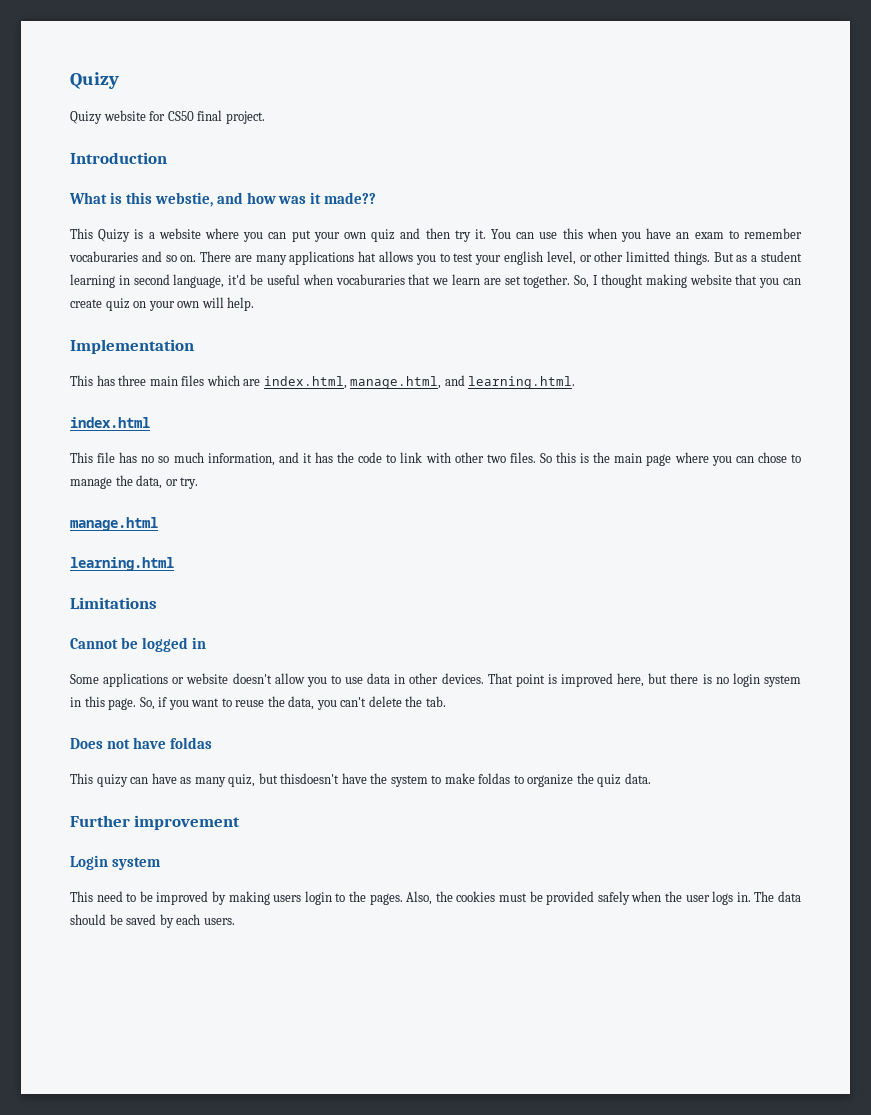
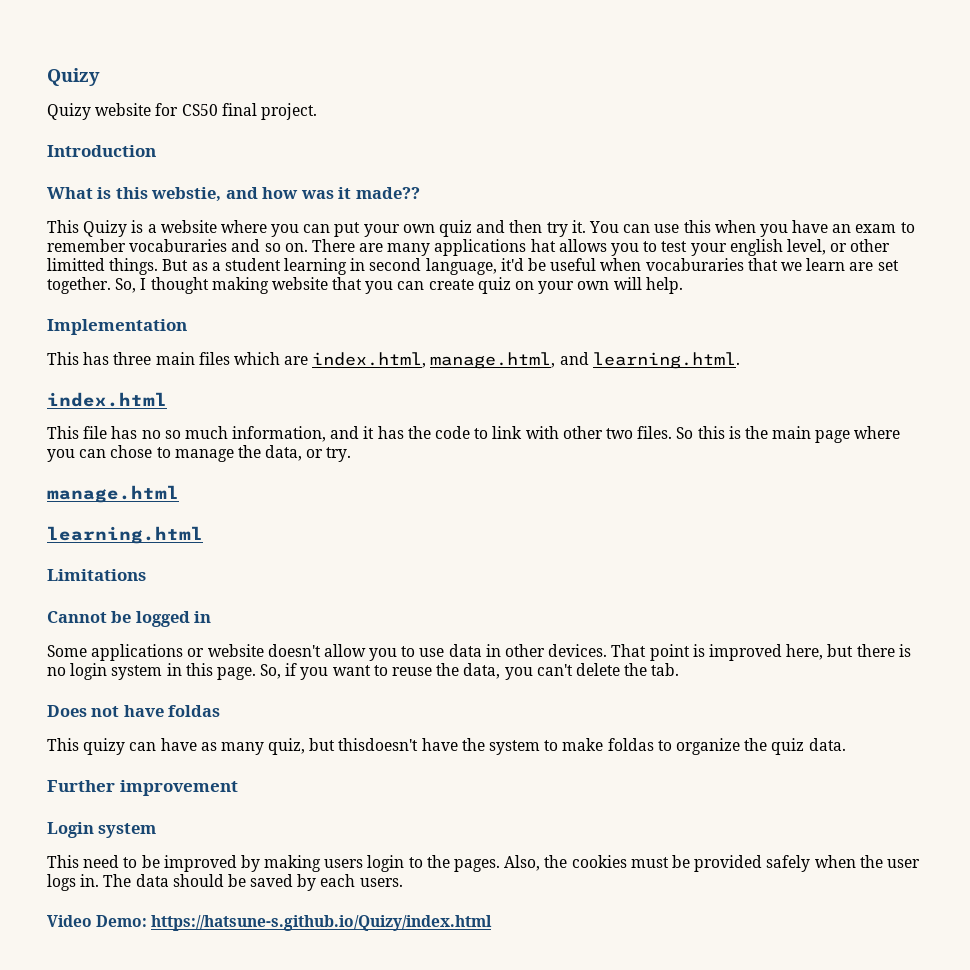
+ Video Demo: https://hatsune-s.github.io/Quizy/index.html

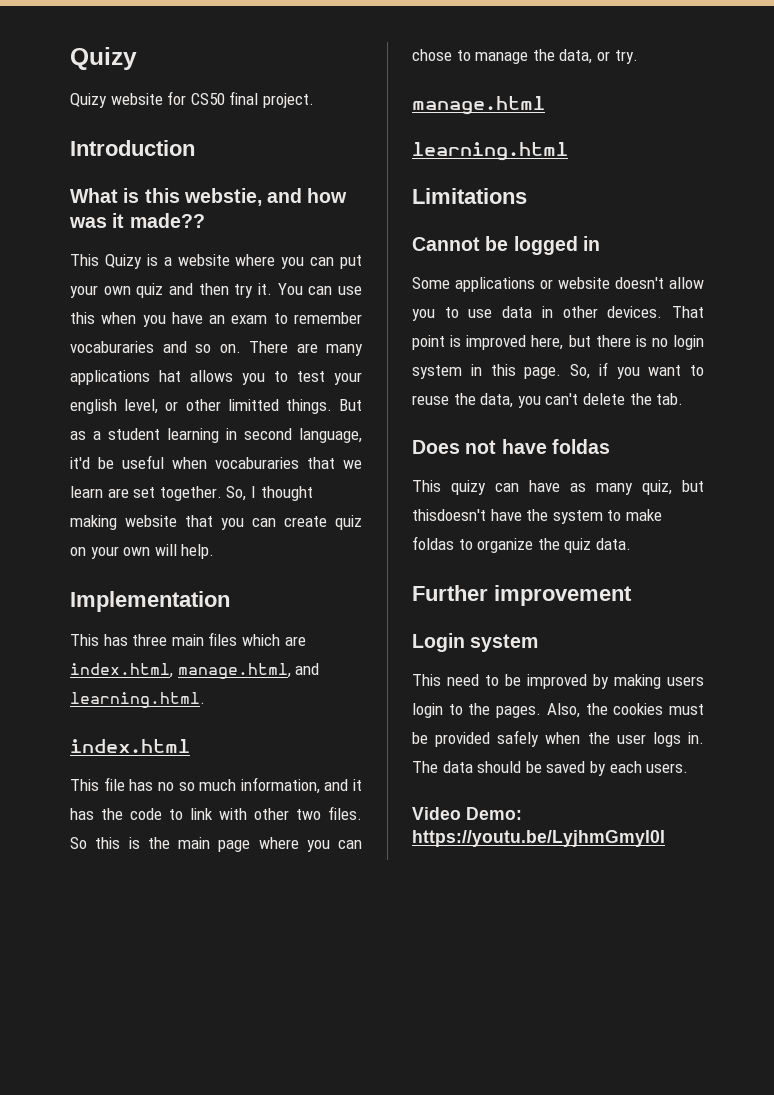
- Video Demo: https://hatsune-s.github.io/Quizy/index.html
+ Video Demo: https://youtu.be/LyjhmGmyl0I

